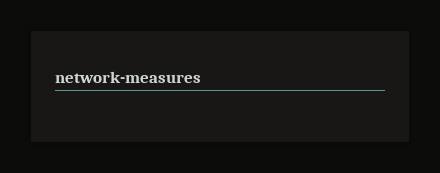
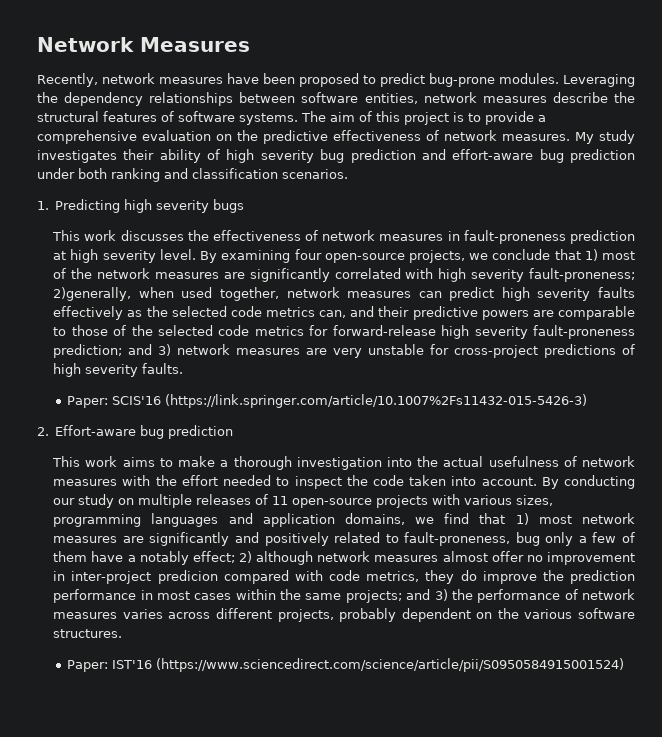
- network-measures
+ Network Measures
+ Recently, network measures have been proposed to predict bug-prone modules. Leveraging the dependency relationships between software entities, network measures describe the structural features of software systems. The aim of this project is to provide a comprehensive evaluation on the predictive effectiveness of network measures. My study investigates their ability of high severity bug prediction and effort-aware bug prediction under both ranking and classification scenarios.
+ 1. Predicting high severity bugs
+ This work discusses the effectiveness of network measures in fault-proneness prediction at high severity level. By examining four open-source projects, we conclude that 1) most of the network measures are significantly correlated with high severity fault-proneness; 2)generally, when used together, network measures can predict high severity faults effectively as the selected code metrics can, and their predictive powers are comparable to those of the selected code metrics for forward-release high severity fault-proneness prediction; and 3) network measures are very unstable for cross-project predictions of high severity faults.
+ Paper: SCIS'16 (https://link.springer.com/article/10.1007%2Fs11432-015-5426-3)
+ 2. Effort-aware bug prediction
+ This work aims to make a thorough investigation into the actual usefulness of network measures with the effort needed to inspect the code taken into account. By conducting our study on multiple releases of 11 open-source projects with various sizes, programming languages and application domains, we find that 1) most network measures are significantly and positively related to fault-proneness, bug only a few of them have a notably effect; 2) although network measures almost offer no improvement in inter-project predicion compared with code metrics, they do improve the prediction performance in most cases within the same projects; and 3) the performance of network measures varies across different projects, probably dependent on the various software structures.
+ Paper: IST'16 (https://www.sciencedirect.com/science/article/pii/S0950584915001524)

